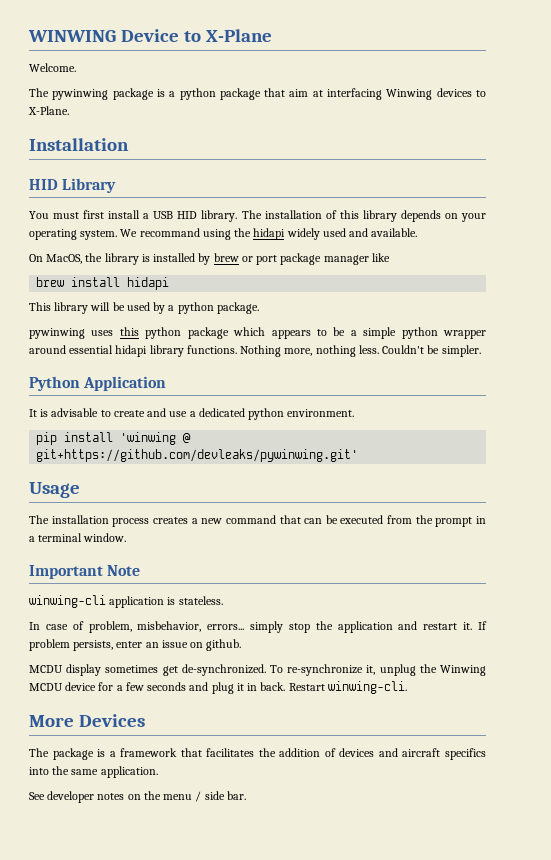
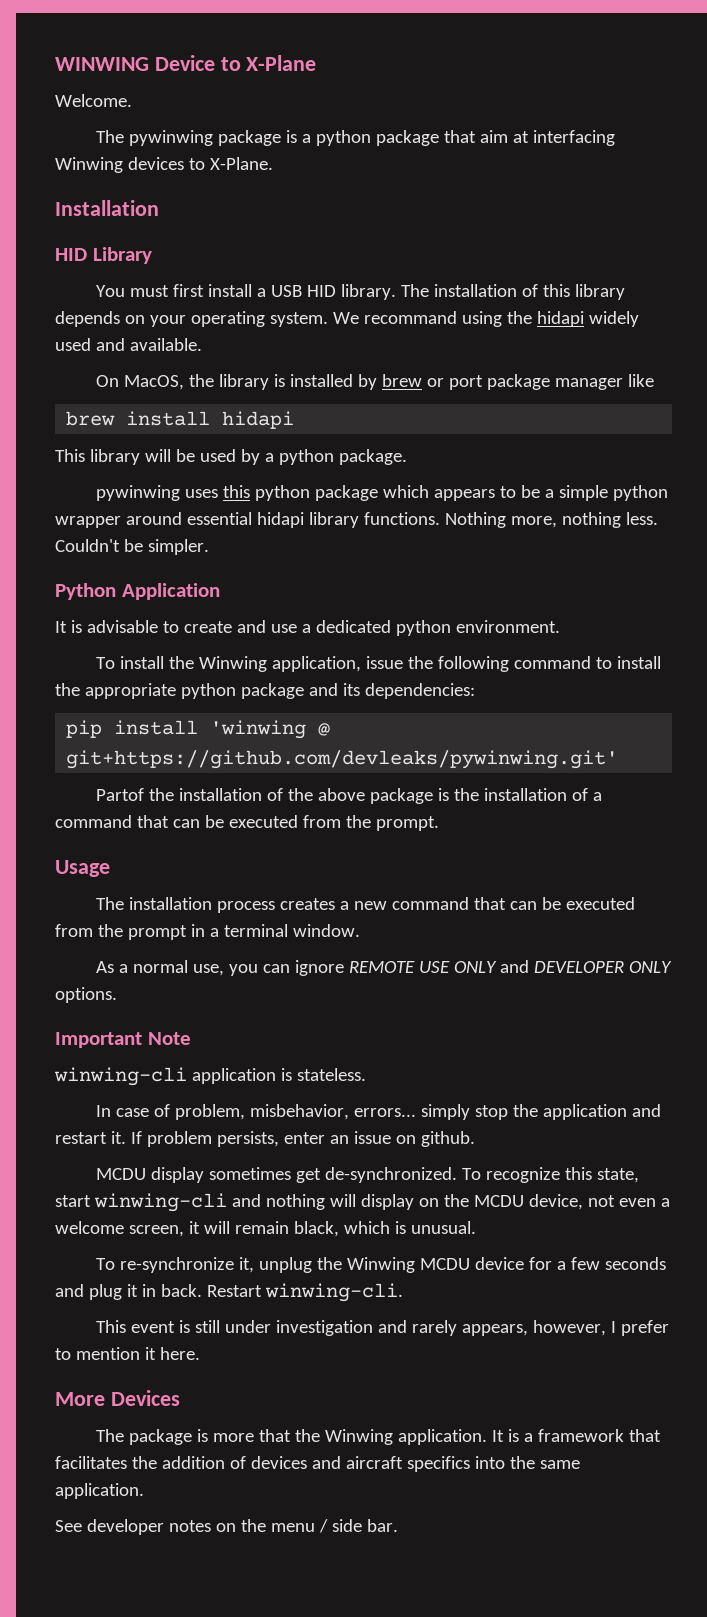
+ To install the Winwing application, issue the following command to install the appropriate python package and its dependencies:
+ Partof the installation of the above package is the installation of a command that can be executed from the prompt.
+ As a normal use, you can ignore REMOTE USE ONLY and DEVELOPER ONLY options.
+ To recognize this state, start winwing-cli and nothing will display on the MCDU device, not even a welcome screen, it will remain black, which is unusual.
+ This event is still under investigation and rarely appears, however, I prefer to mention it here.
- The package is a framework that facilitates the addition of devices and aircraft specifics into the same application.
+ The package is more that the Winwing application. It is a framework that facilitates the addition of devices and aircraft specifics into the same application.

